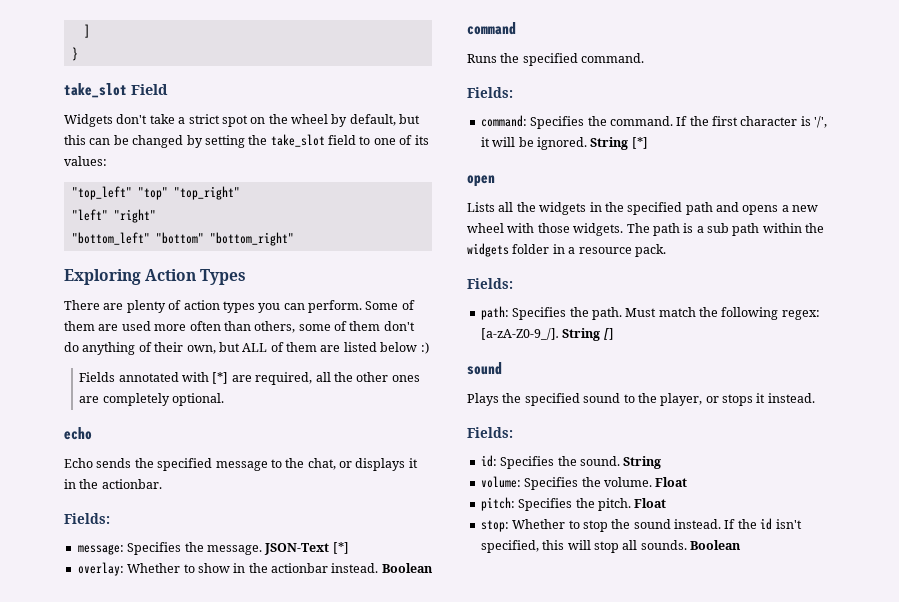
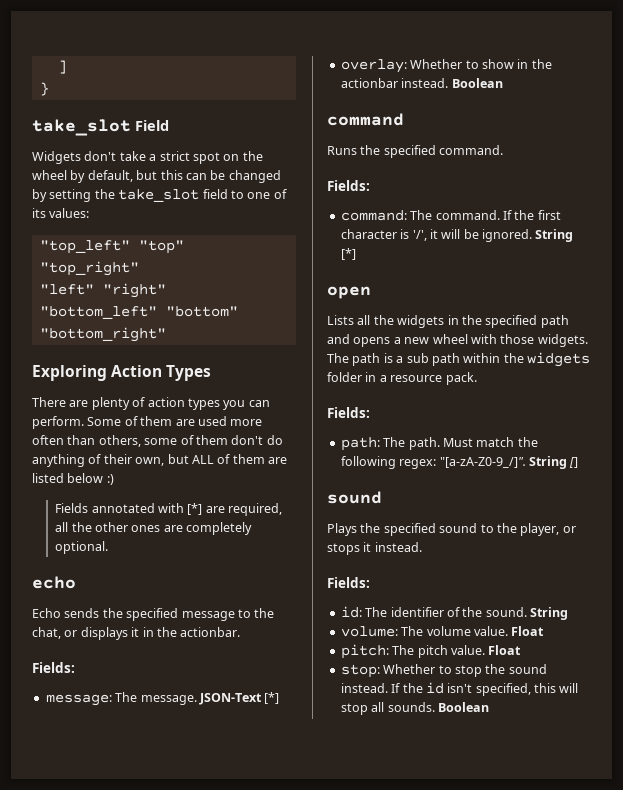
- message: Specifies the message.
+ message: The message.
- command: Specifies the command.
+ command: The command.
- path: Specifies the path.
+ path: The path.
- Must match the following regex: [a-zA-Z0-9_/].
+ Must match the following regex: "[a-zA-Z0-9_/]".
- id: Specifies the sound.
+ id: The identifier of the sound.
- volume: Specifies the volume.
+ volume: The volume value.
- pitch: Specifies the pitch.
+ pitch: The pitch value.

